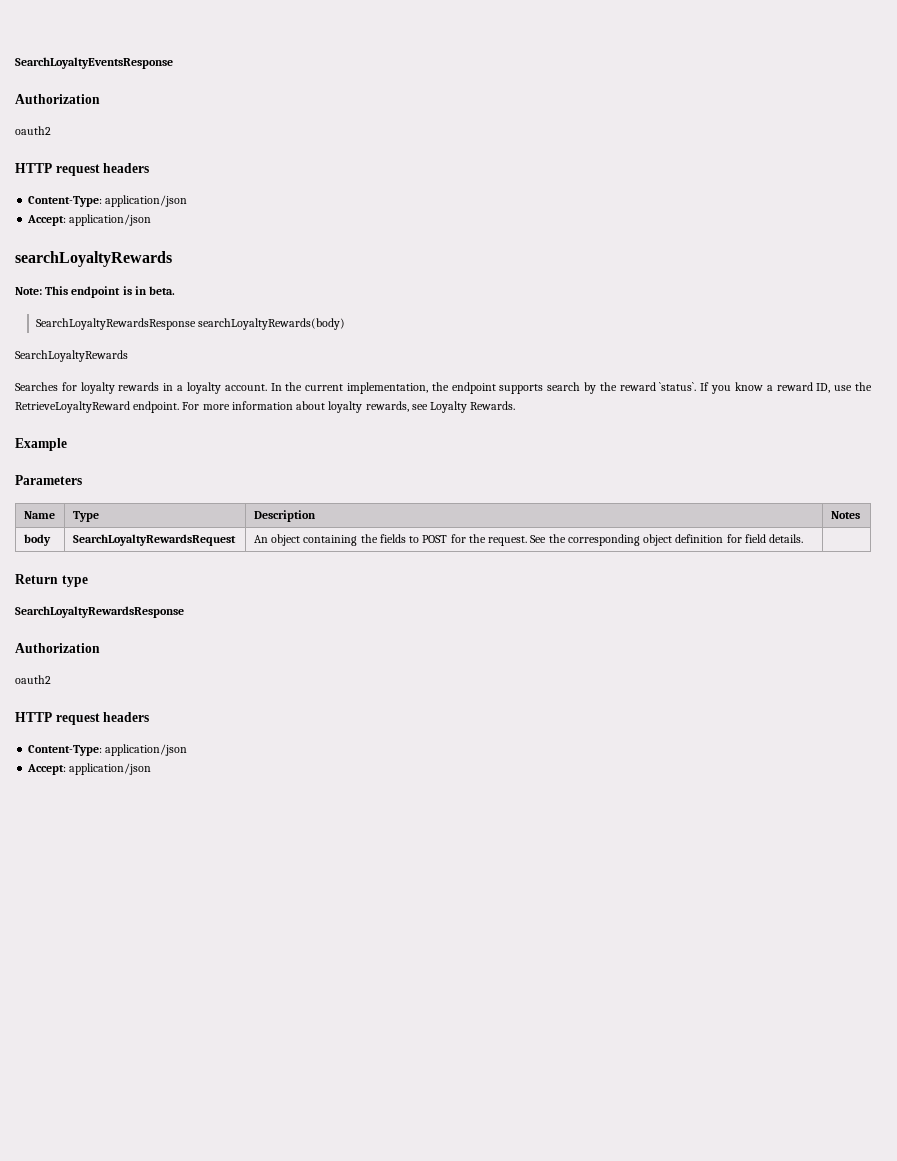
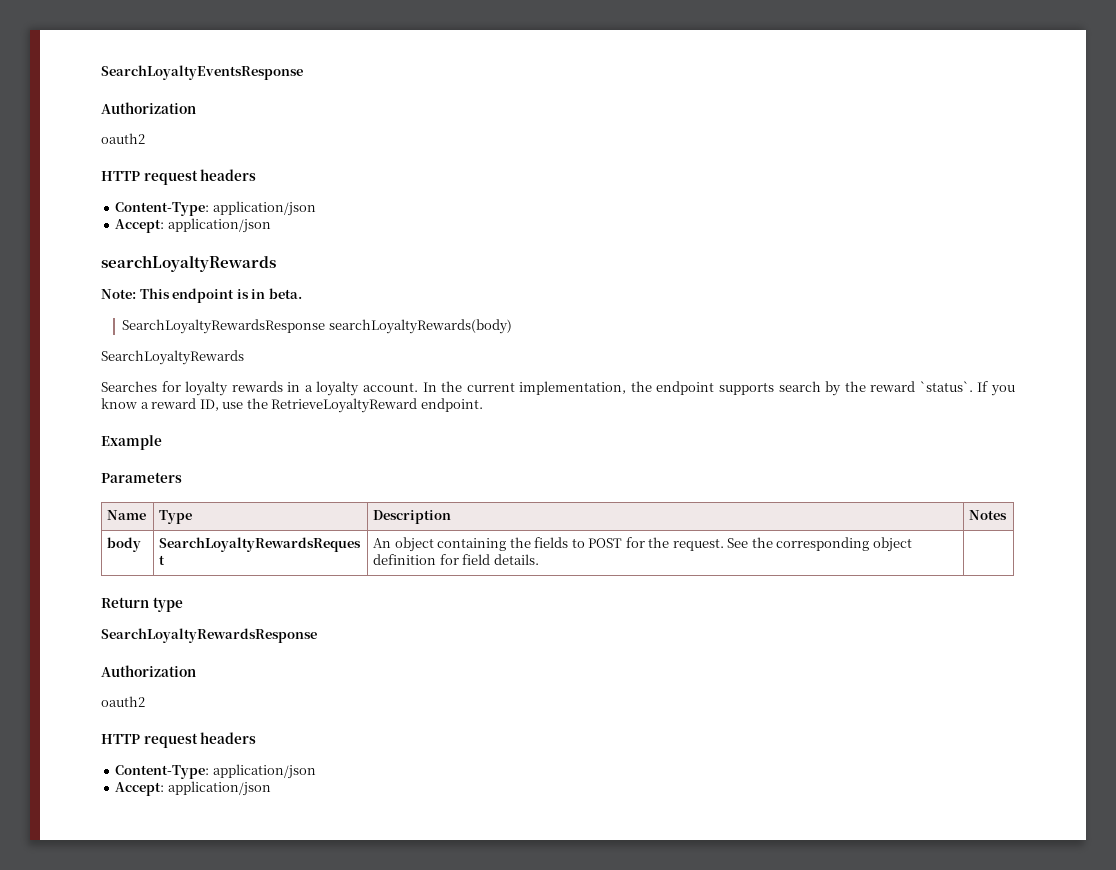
- For more information about loyalty rewards, see Loyalty Rewards.

